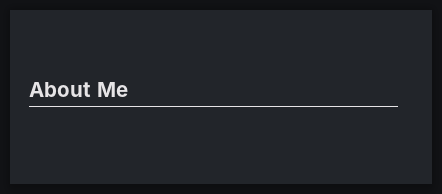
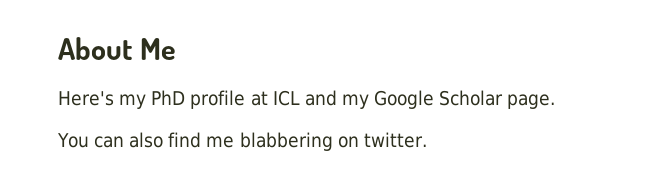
+ Here's my PhD profile at ICL and my Google Scholar page.
+ You can also find me blabbering on twitter.

